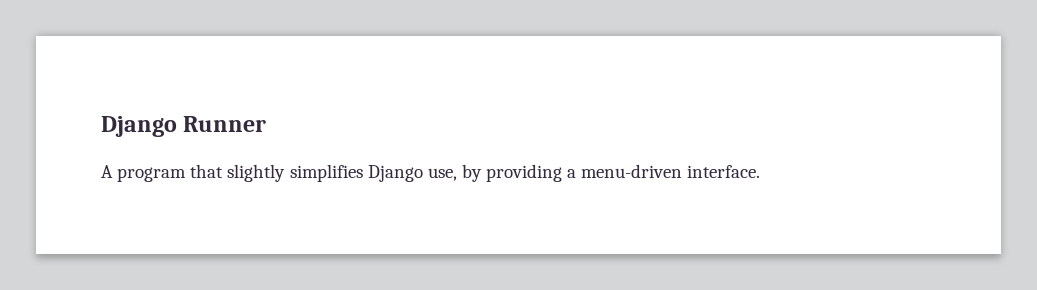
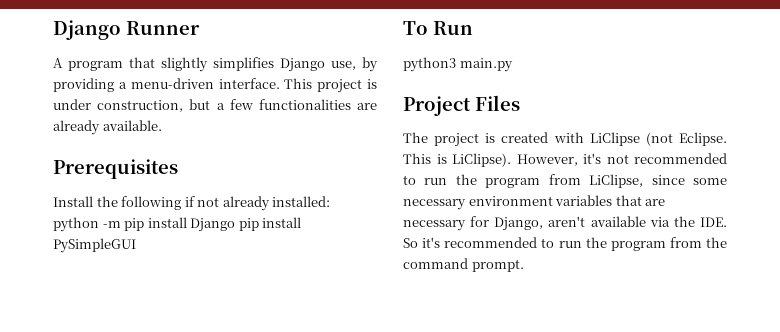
+ This project is under construction, but a few functionalities are already available.
+ Prerequisites
+ Install the following if not already installed: python -m pip install Django pip install PySimpleGUI
+ To Run
+ python3 main.py
+ Project Files
+ The project is created with LiClipse (not Eclipse. This is LiClipse). However, it's not recommended to run the program from LiClipse, since some necessary environment variables that are necessary for Django, aren't available via the IDE. So it's recommended to run the program from the command prompt.

